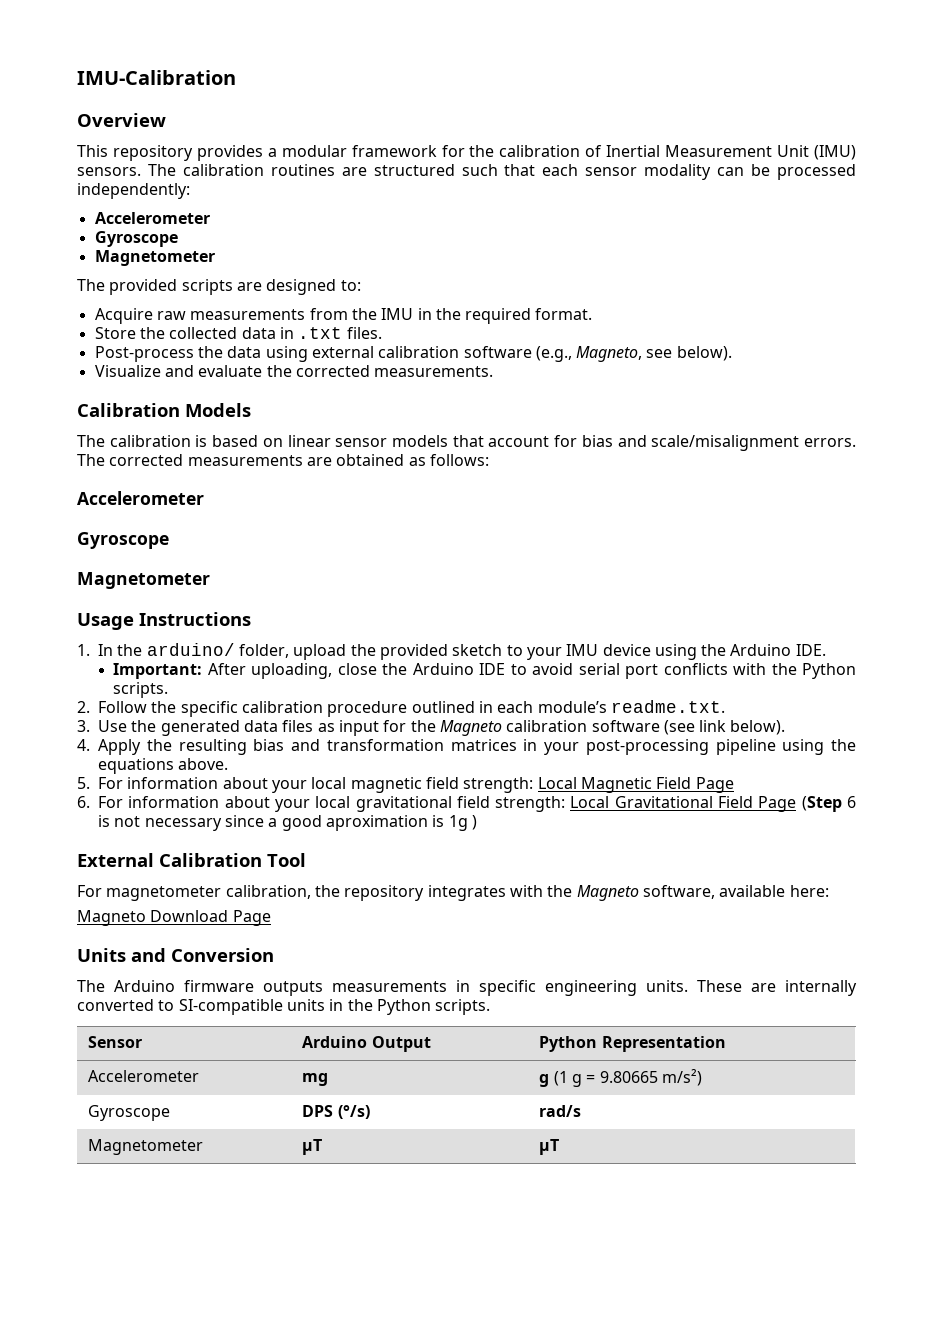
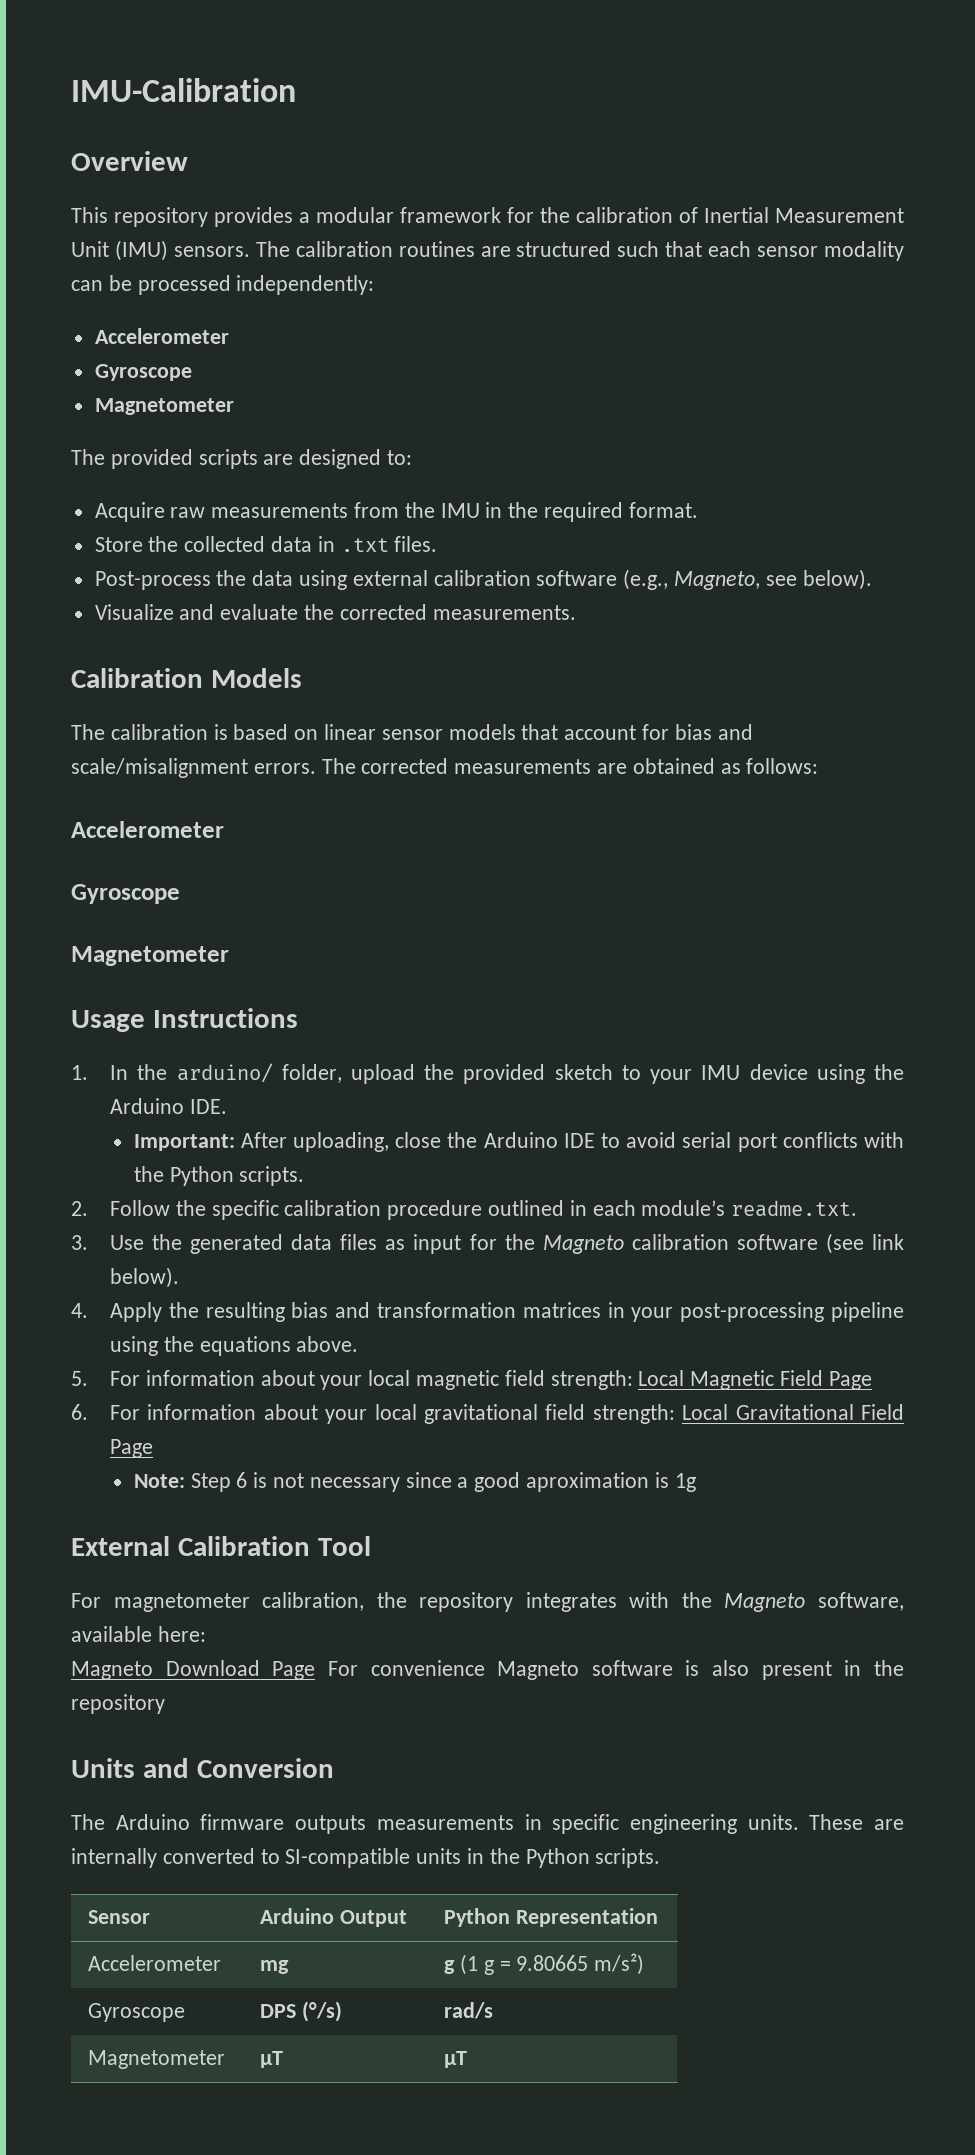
- 6. For information about your local gravitational field strength: Local Gravitational Field Page (Step 6 is not necessary since a good aproximation is 1g )
+ 6. For information about your local gravitational field strength: Local Gravitational Field Page
+ Note: Step 6 is not necessary since a good aproximation is 1g
- Magneto Download Page
+ Magneto Download Page For convenience Magneto software is also present in the repository

